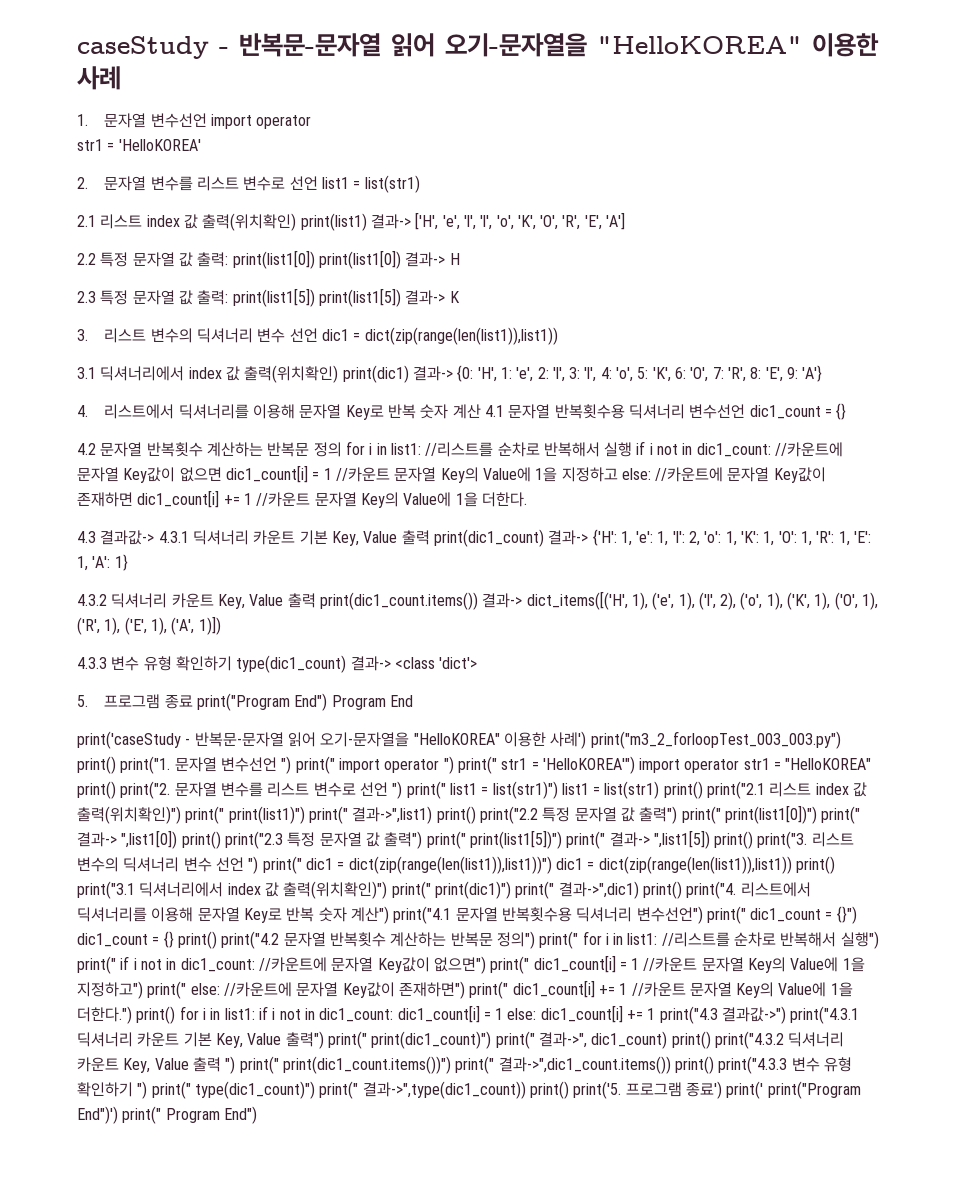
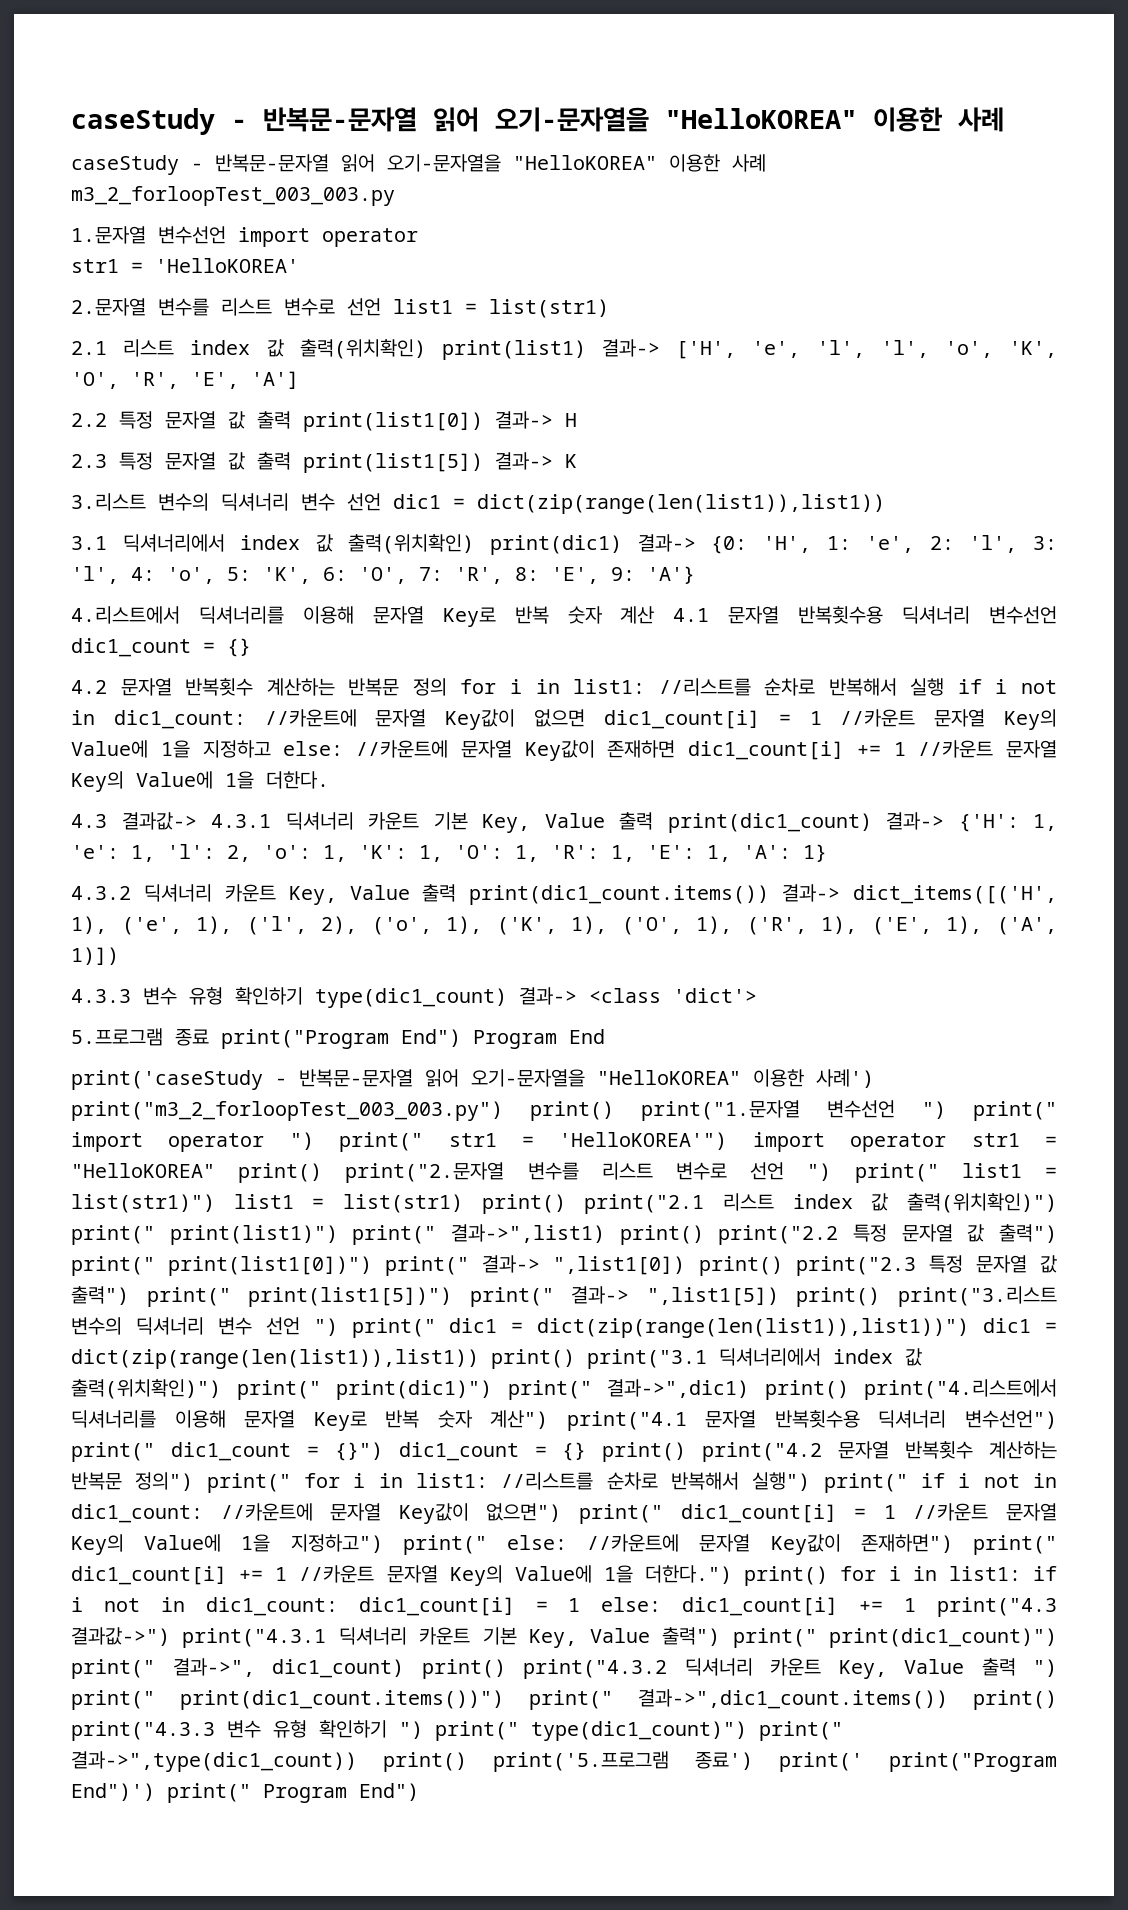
- 1. 문자열 변수선언 import operator
+ caseStudy - 반복문-문자열 읽어 오기-문자열을 "HelloKOREA" 이용한 사례 m3_2_forloopTest_003_003.py
+ 1.문자열 변수선언 import operator
- 2. 문자열 변수를 리스트 변수로 선언 list1 = list(str1)
+ 2.문자열 변수를 리스트 변수로 선언 list1 = list(str1)
- 2.2 특정 문자열 값 출력: print(list1[0]) print(list1[0]) 결과-> H
+ 2.2 특정 문자열 값 출력 print(list1[0]) 결과-> H
- 2.3 특정 문자열 값 출력: print(list1[5]) print(list1[5]) 결과-> K
+ 2.3 특정 문자열 값 출력 print(list1[5]) 결과-> K
- 3. 리스트 변수의 딕셔너리 변수 선언 dic1 = dict(zip(range(len(list1)),list1))
+ 3.리스트 변수의 딕셔너리 변수 선언 dic1 = dict(zip(range(len(list1)),list1))
- 4. 리스트에서 딕셔너리를 이용해 문자열 Key로 반복 숫자 계산 4.1 문자열 반복횟수용 딕셔너리 변수선언 dic1_count = {}
+ 4.리스트에서 딕셔너리를 이용해 문자열 Key로 반복 숫자 계산 4.1 문자열 반복횟수용 딕셔너리 변수선언 dic1_count = {}
- 5. 프로그램 종료 print("Program End") Program End
+ 5.프로그램 종료 print("Program End") Program End
- print('caseStudy - 반복문-문자열 읽어 오기-문자열을 "HelloKOREA" 이용한 사례') print("m3_2_forloopTest_003_003.py") print() print("1. 문자열 변수선언 ") print(" import operator ") print(" str1 = 'HelloKOREA'") import operator str1 = "HelloKOREA" print() print("2. 문자열 변수를 리스트 변수로 선언 ") print(" list1 = list(str1)") list1 = list(str1) print() print("2.1 리스트 index 값 출력(위치확인)") print(" print(list1)") print(" 결과->",list1) print() print("2.2 특정 문자열 값 출력") print(" print(list1[0])") print(" 결과-> ",list1[0]) print() print("2.3 특정 문자열 값 출력") print(" print(list1[5])") print(" 결과-> ",list1[5]) print() print("3. 리스트 변수의 딕셔너리 변수 선언 ") print(" dic1 = dict(zip(range(len(list1)),list1))") dic1 = dict(zip(range(len(list1)),list1)) print() print("3.1 딕셔너리에서 index 값 출력(위치확인)") print(" print(dic1)") print(" 결과->",dic1) print() print("4. 리스트에서 딕셔너리를 이용해 문자열 Key로 반복 숫자 계산") print("4.1 문자열 반복횟수용 딕셔너리 변수선언") print(" dic1_count = {}") dic1_count = {} print() print("4.2 문자열 반복횟수 계산하는 반복문 정의") print(" for i in list1:
+ print('caseStudy - 반복문-문자열 읽어 오기-문자열을 "HelloKOREA" 이용한 사례') print("m3_2_forloopTest_003_003.py") print() print("1.문자열 변수선언 ") print(" import operator ") print(" str1 = 'HelloKOREA'") import operator str1 = "HelloKOREA" print() print("2.문자열 변수를 리스트 변수로 선언 ") print(" list1 = list(str1)") list1 = list(str1) print() print("2.1 리스트 index 값 출력(위치확인)") print(" print(list1)") print(" 결과->",list1) print() print("2.2 특정 문자열 값 출력") print(" print(list1[0])") print(" 결과-> ",list1[0]) print() print("2.3 특정 문자열 값 출력") print(" print(list1[5])") print(" 결과-> ",list1[5]) print() print("3.리스트 변수의 딕셔너리 변수 선언 ") print(" dic1 = dict(zip(range(len(list1)),list1))") dic1 = dict(zip(range(len(list1)),list1)) print() print("3.1 딕셔너리에서 index 값 출력(위치확인)") print(" print(dic1)") print(" 결과->",dic1) print() print("4.리스트에서 딕셔너리를 이용해 문자열 Key로 반복 숫자 계산") print("4.1 문자열 반복횟수용 딕셔너리 변수선언") print(" dic1_count = {}") dic1_count = {} print() print("4.2 문자열 반복횟수 계산하는 반복문 정의") print(" for i in list1:
- dic1_count[i] += 1 print("4.3 결과값->") print("4.3.1 딕셔너리 카운트 기본 Key, Value 출력") print(" print(dic1_count)") print(" 결과->", dic1_count) print() print("4.3.2 딕셔너리 카운트 Key, Value 출력 ") print(" print(dic1_count.items())") print(" 결과->",dic1_count.items()) print() print("4.3.3 변수 유형 확인하기 ") print(" type(dic1_count)") print(" 결과->",type(dic1_count)) print() print('5. 프로그램 종료') print(' print("Program End")') print(" Program End")
+ dic1_count[i] += 1 print("4.3 결과값->") print("4.3.1 딕셔너리 카운트 기본 Key, Value 출력") print(" print(dic1_count)") print(" 결과->", dic1_count) print() print("4.3.2 딕셔너리 카운트 Key, Value 출력 ") print(" print(dic1_count.items())") print(" 결과->",dic1_count.items()) print() print("4.3.3 변수 유형 확인하기 ") print(" type(dic1_count)") print(" 결과->",type(dic1_count)) print() print('5.프로그램 종료') print(' print("Program End")') print(" Program End")

